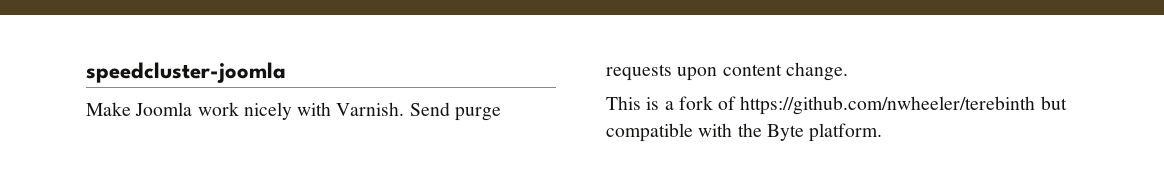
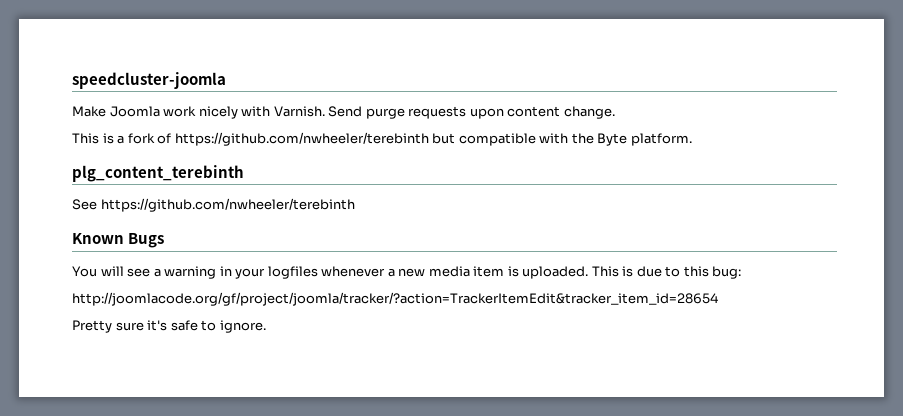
+ plg_content_terebinth
+ See https://github.com/nwheeler/terebinth
+ Known Bugs
+ You will see a warning in your logfiles whenever a new media item is uploaded. This is due to this bug:
+ http://joomlacode.org/gf/project/joomla/tracker/?action=TrackerItemEdit&tracker_item_id=28654
+ Pretty sure it's safe to ignore.

